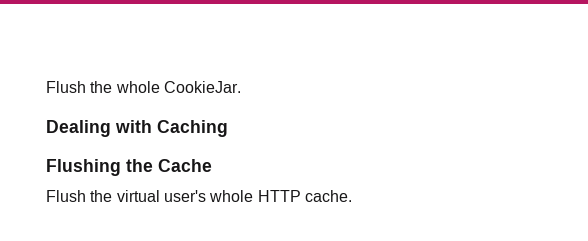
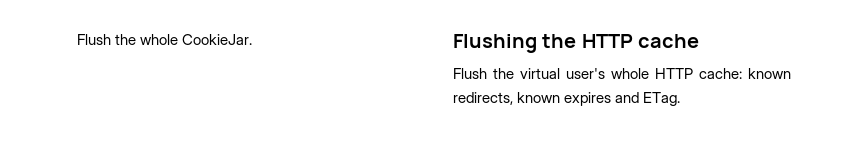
- Dealing with Caching
- Flushing the Cache
+ Flushing the HTTP cache
- Flush the virtual user's whole HTTP cache.
+ Flush the virtual user's whole HTTP cache: known redirects, known expires and ETag.

